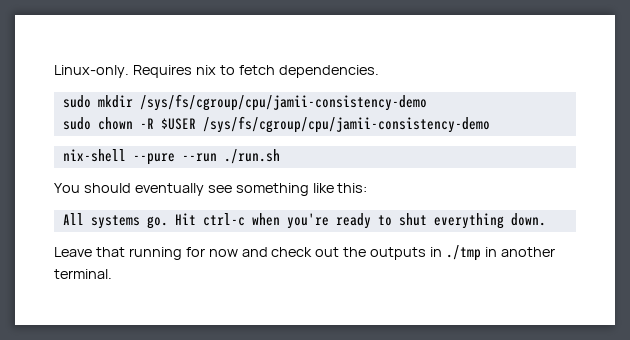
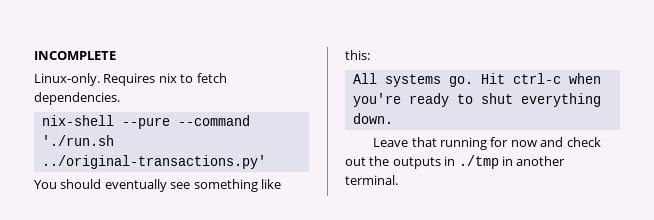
+ INCOMPLETE
- sudo mkdir /sys/fs/cgroup/cpu/jamii-consistency-demo
- sudo chown -R $USER /sys/fs/cgroup/cpu/jamii-consistency-demo
- nix-shell --pure --run ./run.sh
+ nix-shell --pure --command './run.sh ../original-transactions.py'

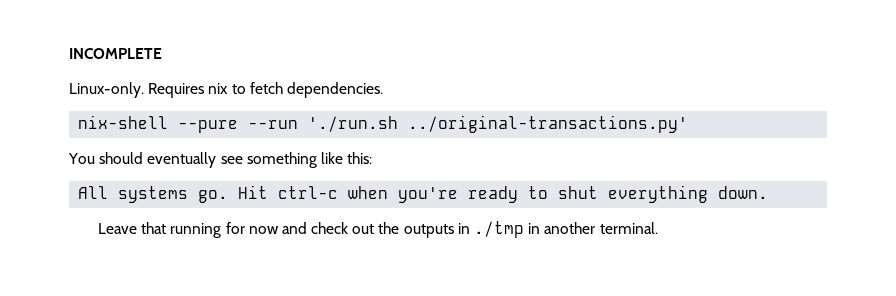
- nix-shell --pure --command './run.sh ../original-transactions.py'
+ nix-shell --pure --run './run.sh ../original-transactions.py'

